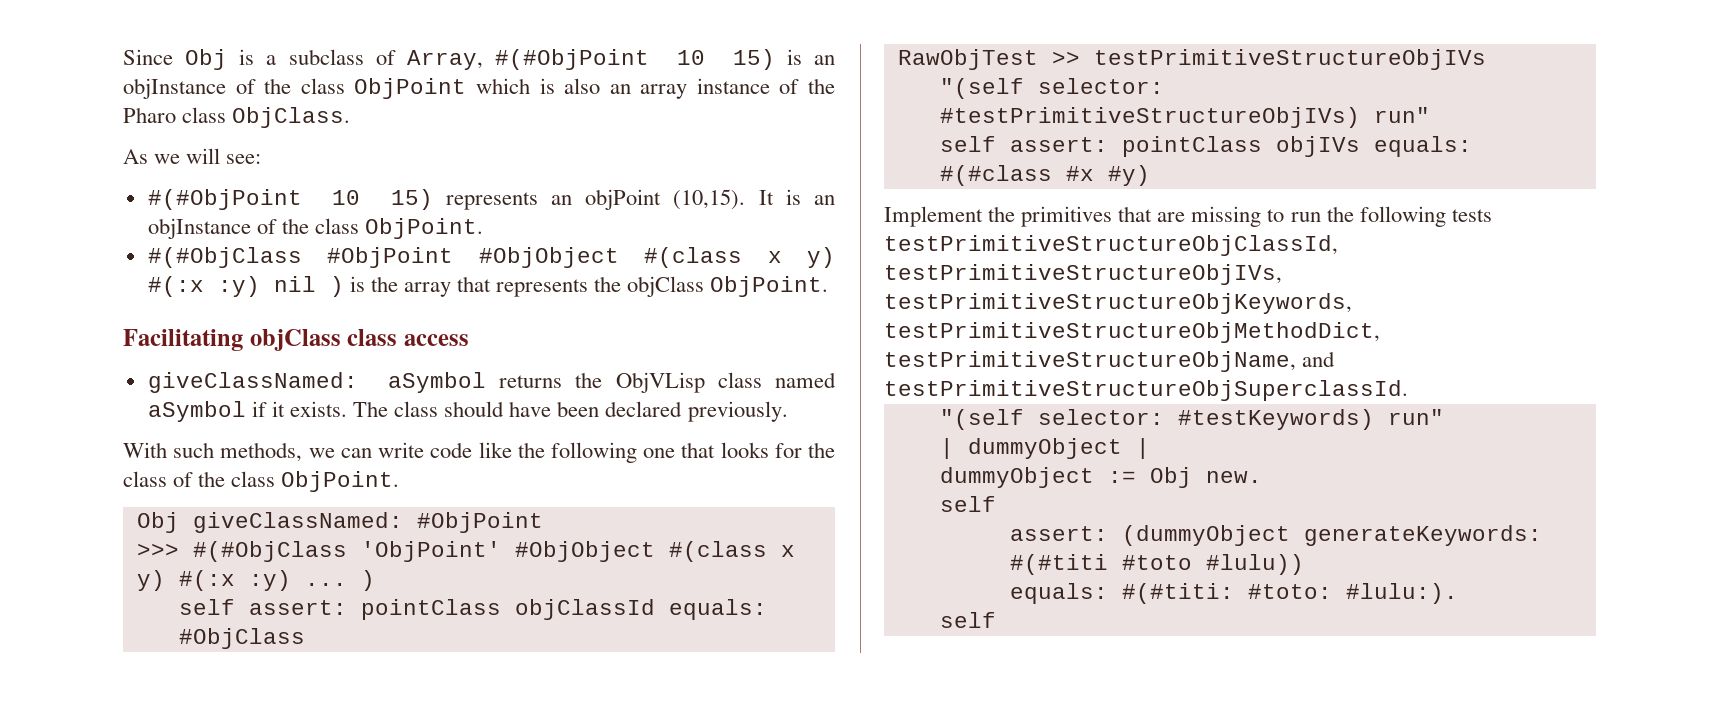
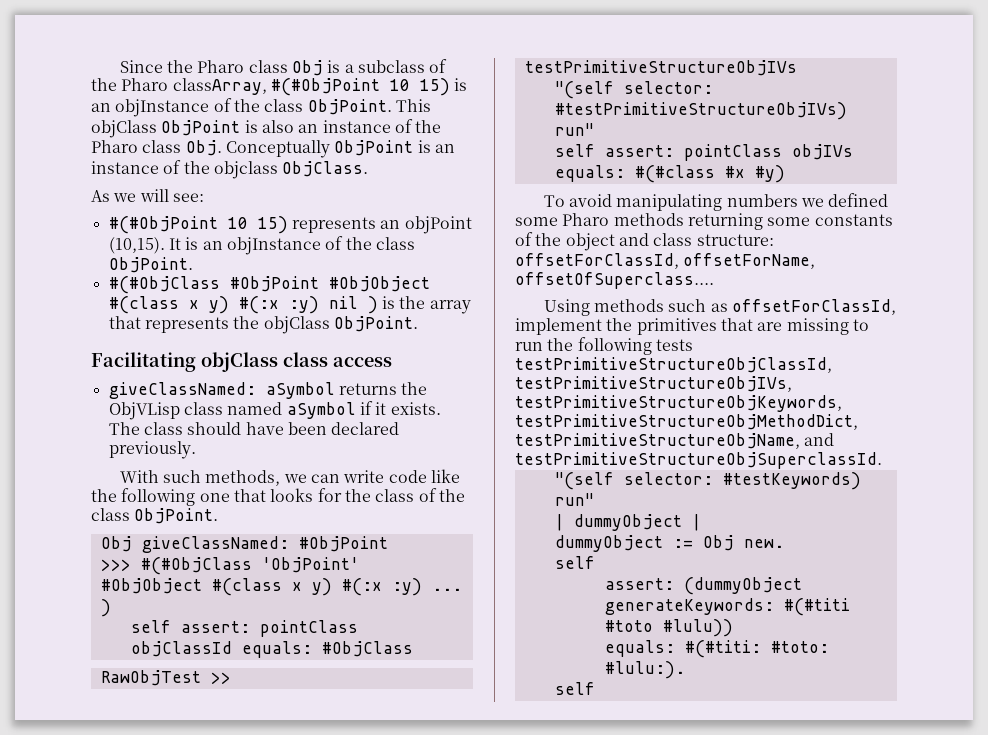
- Since Obj is a subclass of Array, #(#ObjPoint 10 15) is an objInstance of the class ObjPoint which is also an array instance of the Pharo class ObjClass.
+ Since the Pharo class Obj is a subclass of the Pharo classArray, #(#ObjPoint 10 15) is an objInstance of the class ObjPoint. This objClass ObjPoint is also an instance of the Pharo class Obj. Conceptually ObjPoint is an instance of the objclass ObjClass.
- Implement the primitives that are missing to run the following tests testPrimitiveStructureObjClassId, testPrimitiveStructureObjIVs, testPrimitiveStructureObjKeywords, testPrimitiveStructureObjMethodDict, testPrimitiveStructureObjName, and testPrimitiveStructureObjSuperclassId.
+ To avoid manipulating numbers we defined some Pharo methods returning some constants of the object and class structure: offsetForClassId, offsetForName, offsetOfSuperclass....
+ Using methods such as offsetForClassId, implement the primitives that are missing to run the following tests testPrimitiveStructureObjClassId, testPrimitiveStructureObjIVs, testPrimitiveStructureObjKeywords, testPrimitiveStructureObjMethodDict, testPrimitiveStructureObjName, and testPrimitiveStructureObjSuperclassId.

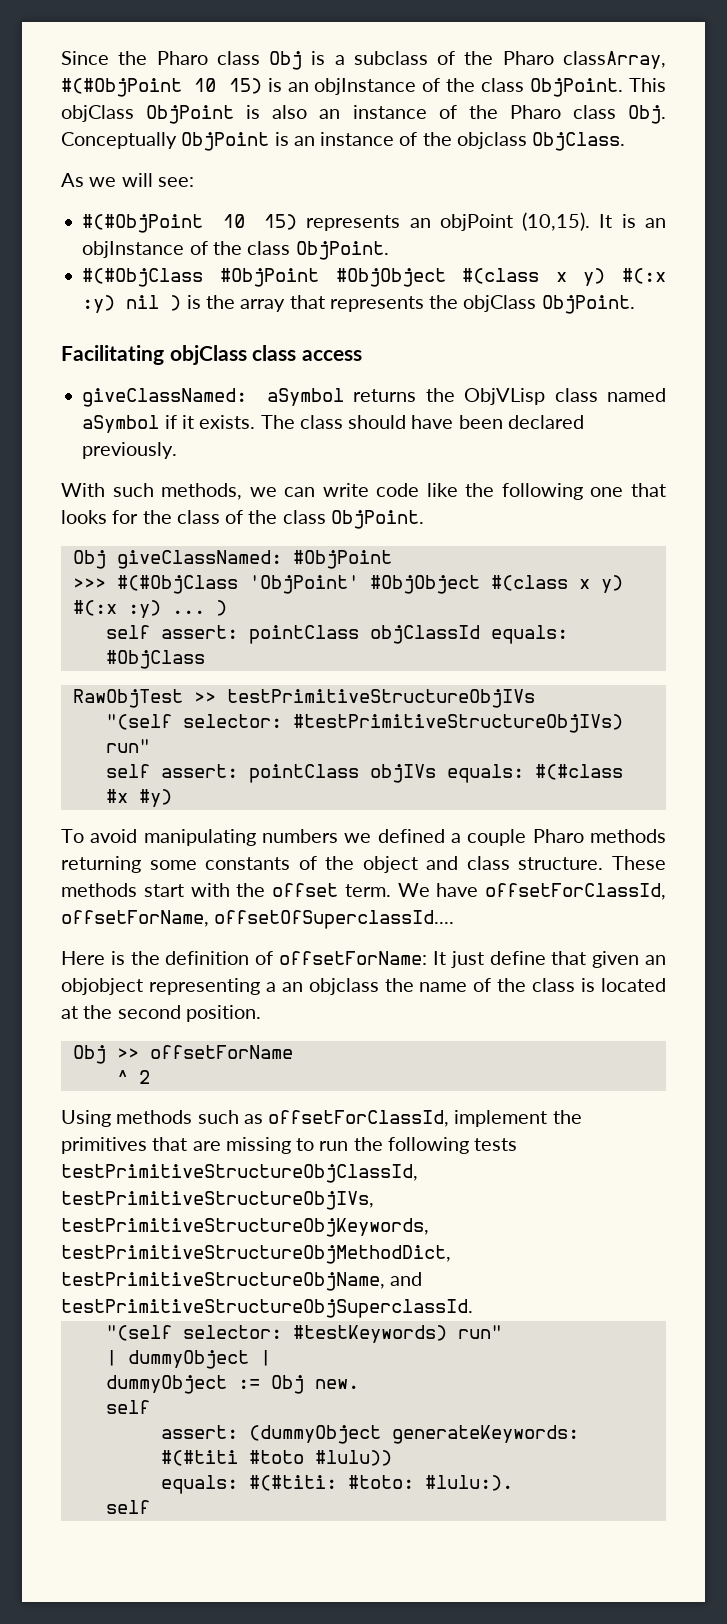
- To avoid manipulating numbers we defined some Pharo methods returning some constants of the object and class structure: offsetForClassId, offsetForName, offsetOfSuperclass....
+ To avoid manipulating numbers we defined a couple Pharo methods returning some constants of the object and class structure. These methods start with the offset term. We have offsetForClassId, offsetForName, offsetOfSuperclassId....
+ Here is the definition of offsetForName: It just define that given an objobject representing a an objclass the name of the class is located at the second position.
+ Obj >> offsetForName
+ ^ 2

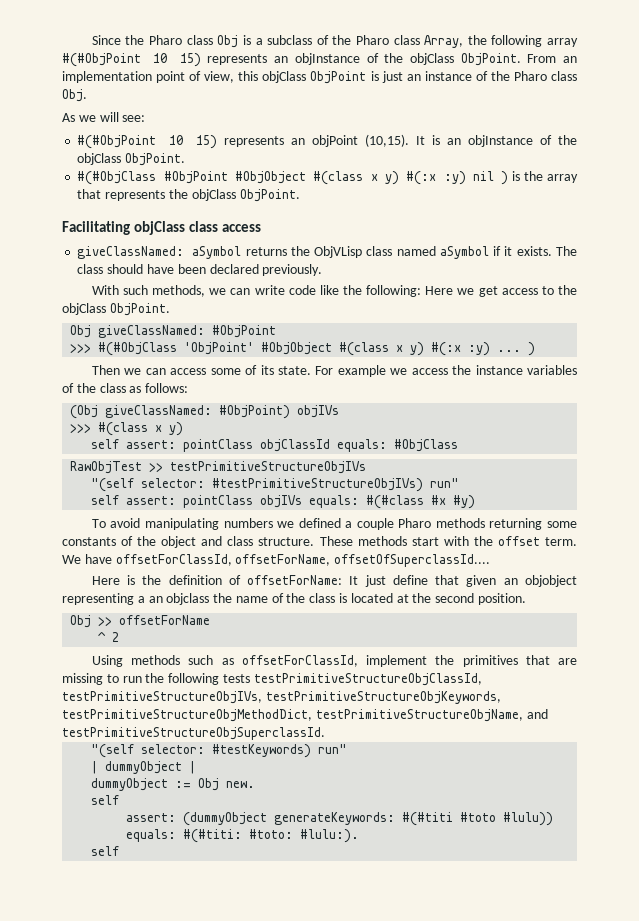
- Since the Pharo class Obj is a subclass of the Pharo classArray, #(#ObjPoint 10 15) is an objInstance of the class ObjPoint. This objClass ObjPoint is also an instance of the Pharo class Obj. Conceptually ObjPoint is an instance of the objclass ObjClass.
+ Since the Pharo class Obj is a subclass of the Pharo class Array, the following array #(#ObjPoint 10 15) represents an objInstance of the objClass ObjPoint. From an implementation point of view, this objClass ObjPoint is just an instance of the Pharo class Obj.
- It is an objInstance of the class ObjPoint.
+ It is an objInstance of the objClass ObjPoint.
- With such methods, we can write code like the following one that looks for the class of the class ObjPoint.
+ With such methods, we can write code like the following: Here we get access to the objClass ObjPoint.
+ Then we can access some of its state. For example we access the instance variables of the class as follows:
+ (Obj giveClassNamed: #ObjPoint) objIVs
+ >>> #(class x y)

